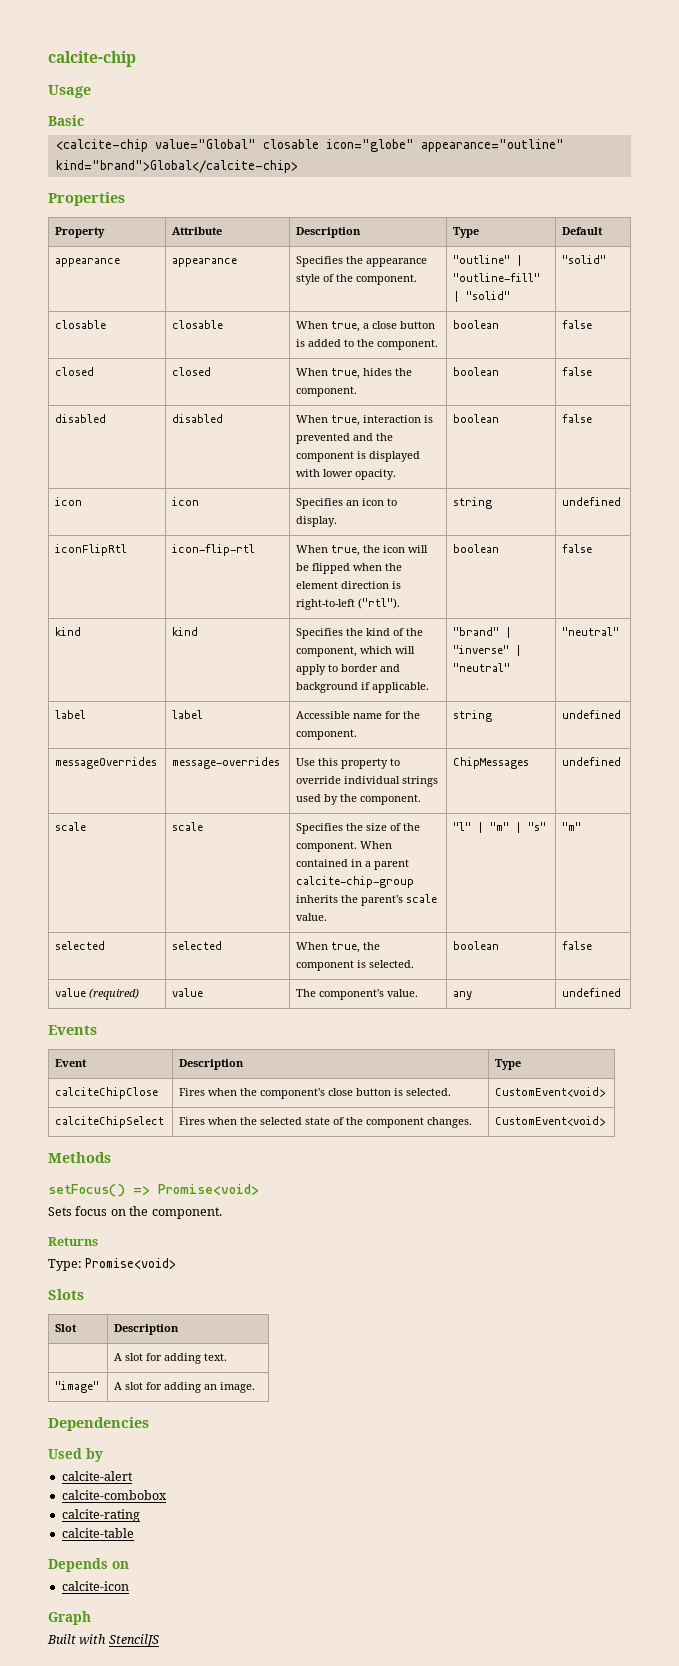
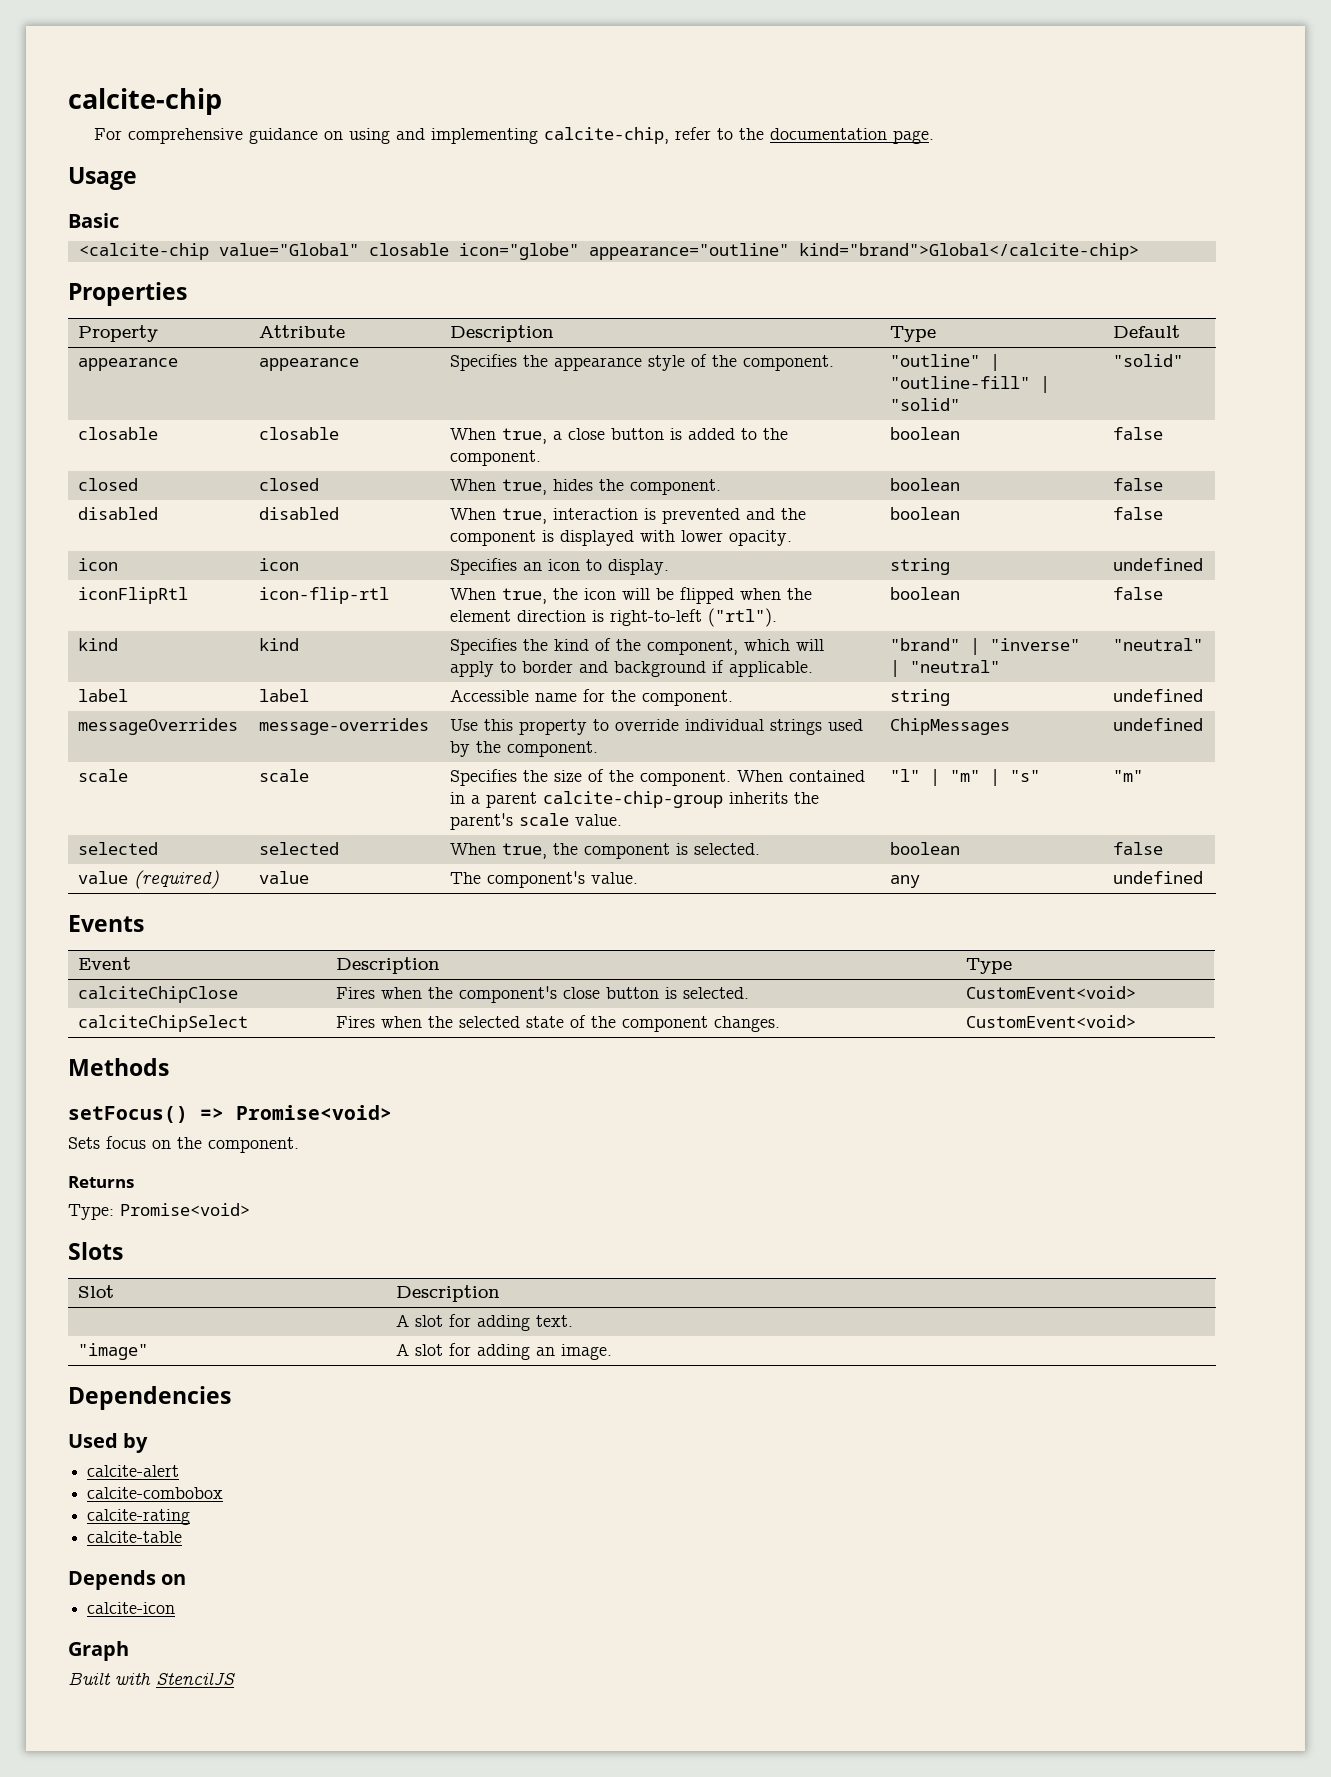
+ For comprehensive guidance on using and implementing calcite-chip, refer to the documentation page.

